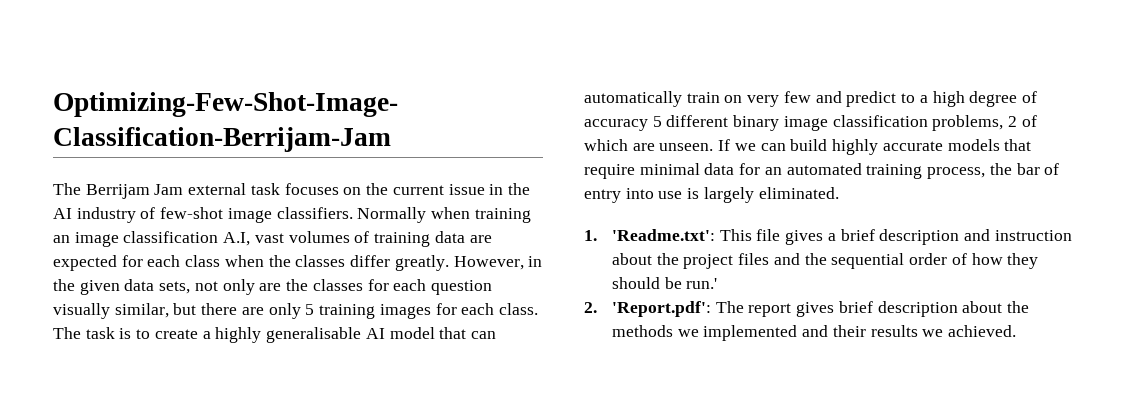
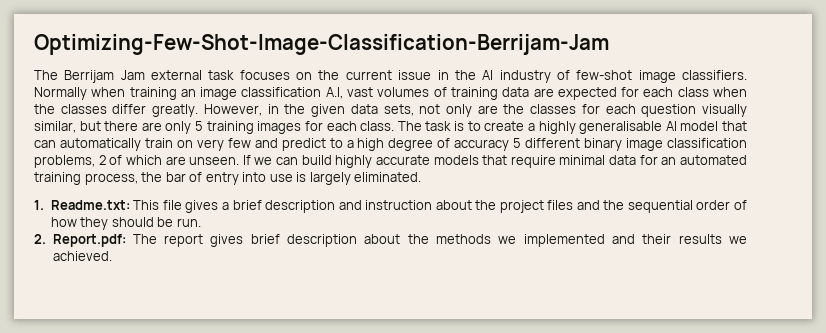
- 1. 'Readme.txt': This file gives a brief description and instruction about the project files and the sequential order of how they should be run.'
+ 1. Readme.txt: This file gives a brief description and instruction about the project files and the sequential order of how they should be run.
- 2. 'Report.pdf': The report gives brief description about the methods we implemented and their results we achieved.
+ 2. Report.pdf: The report gives brief description about the methods we implemented and their results we achieved.

